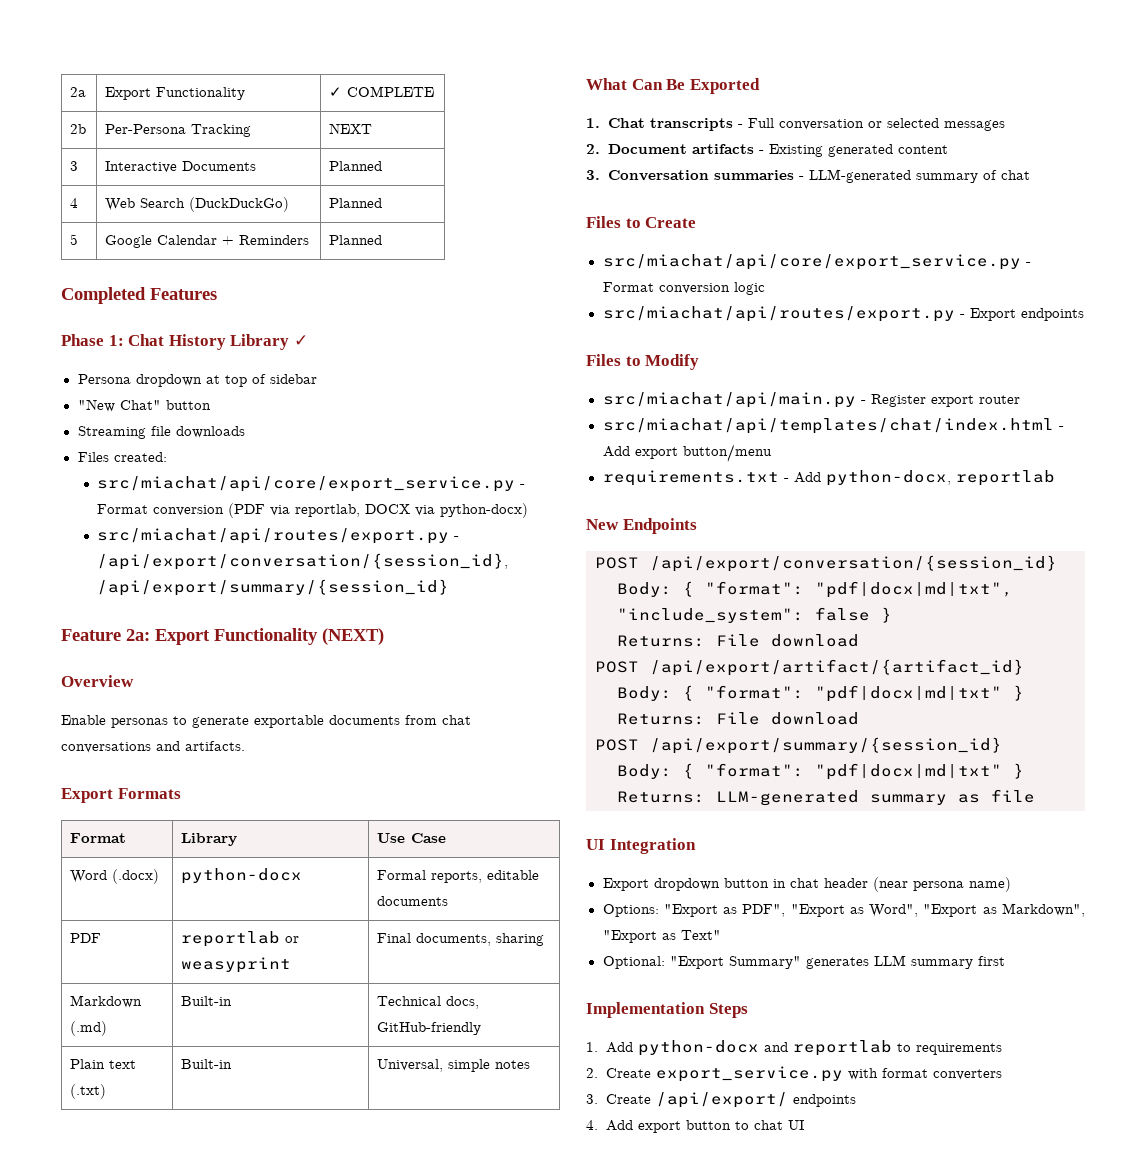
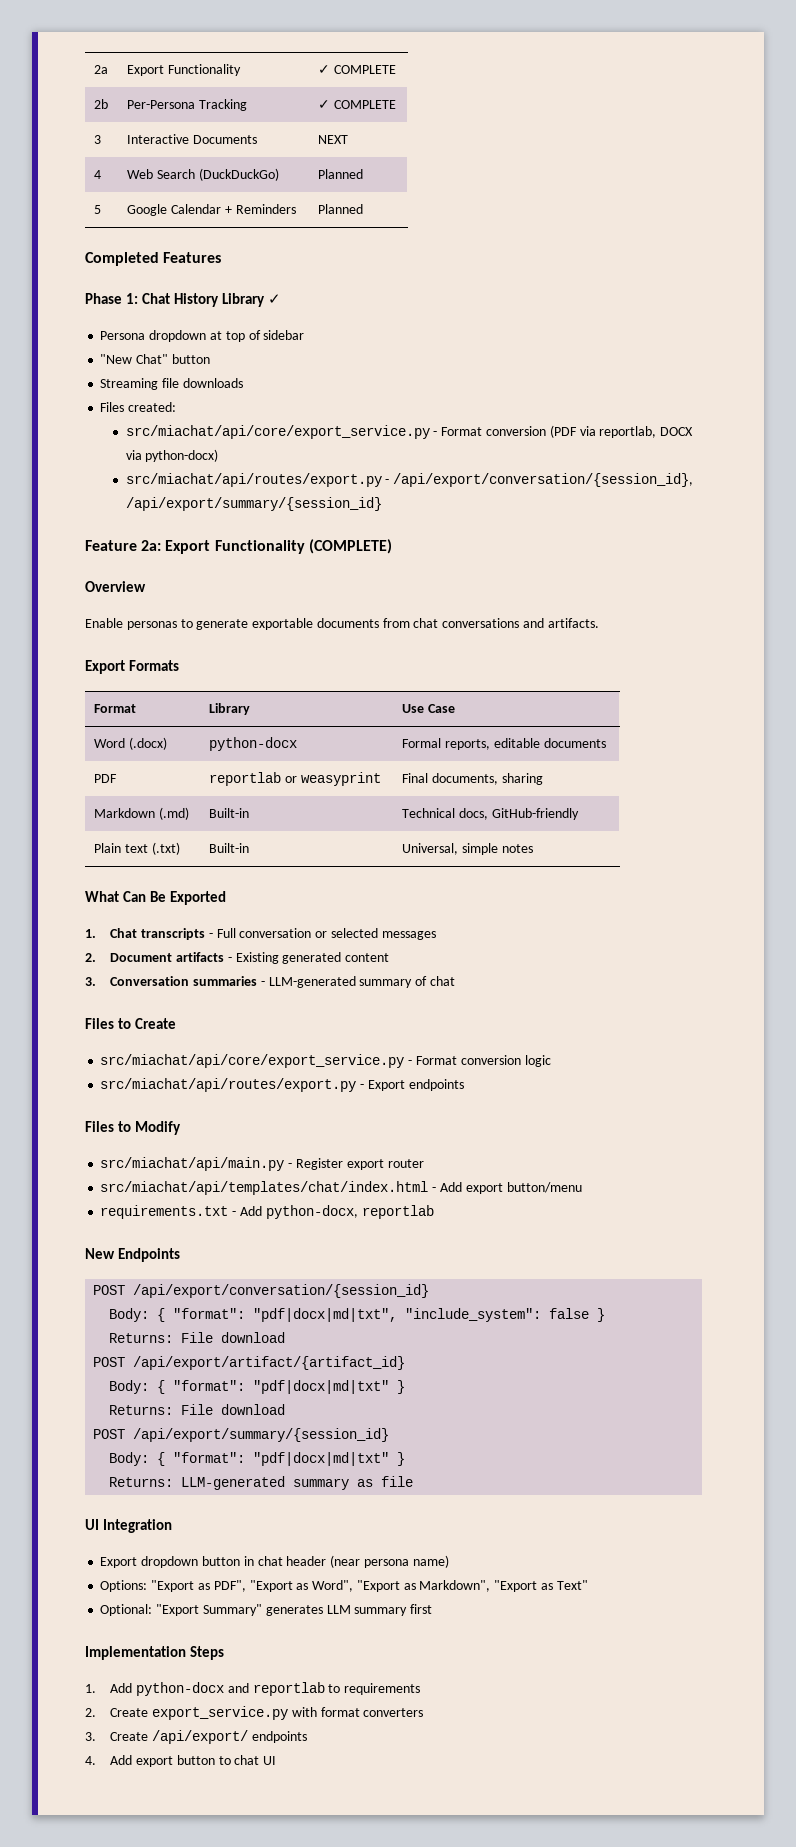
- 2b | Per-Persona Tracking | NEXT
+ 2b | Per-Persona Tracking | ✓ COMPLETE
- 3 | Interactive Documents | Planned
+ 3 | Interactive Documents | NEXT
- Feature 2a: Export Functionality (NEXT)
+ Feature 2a: Export Functionality (COMPLETE)

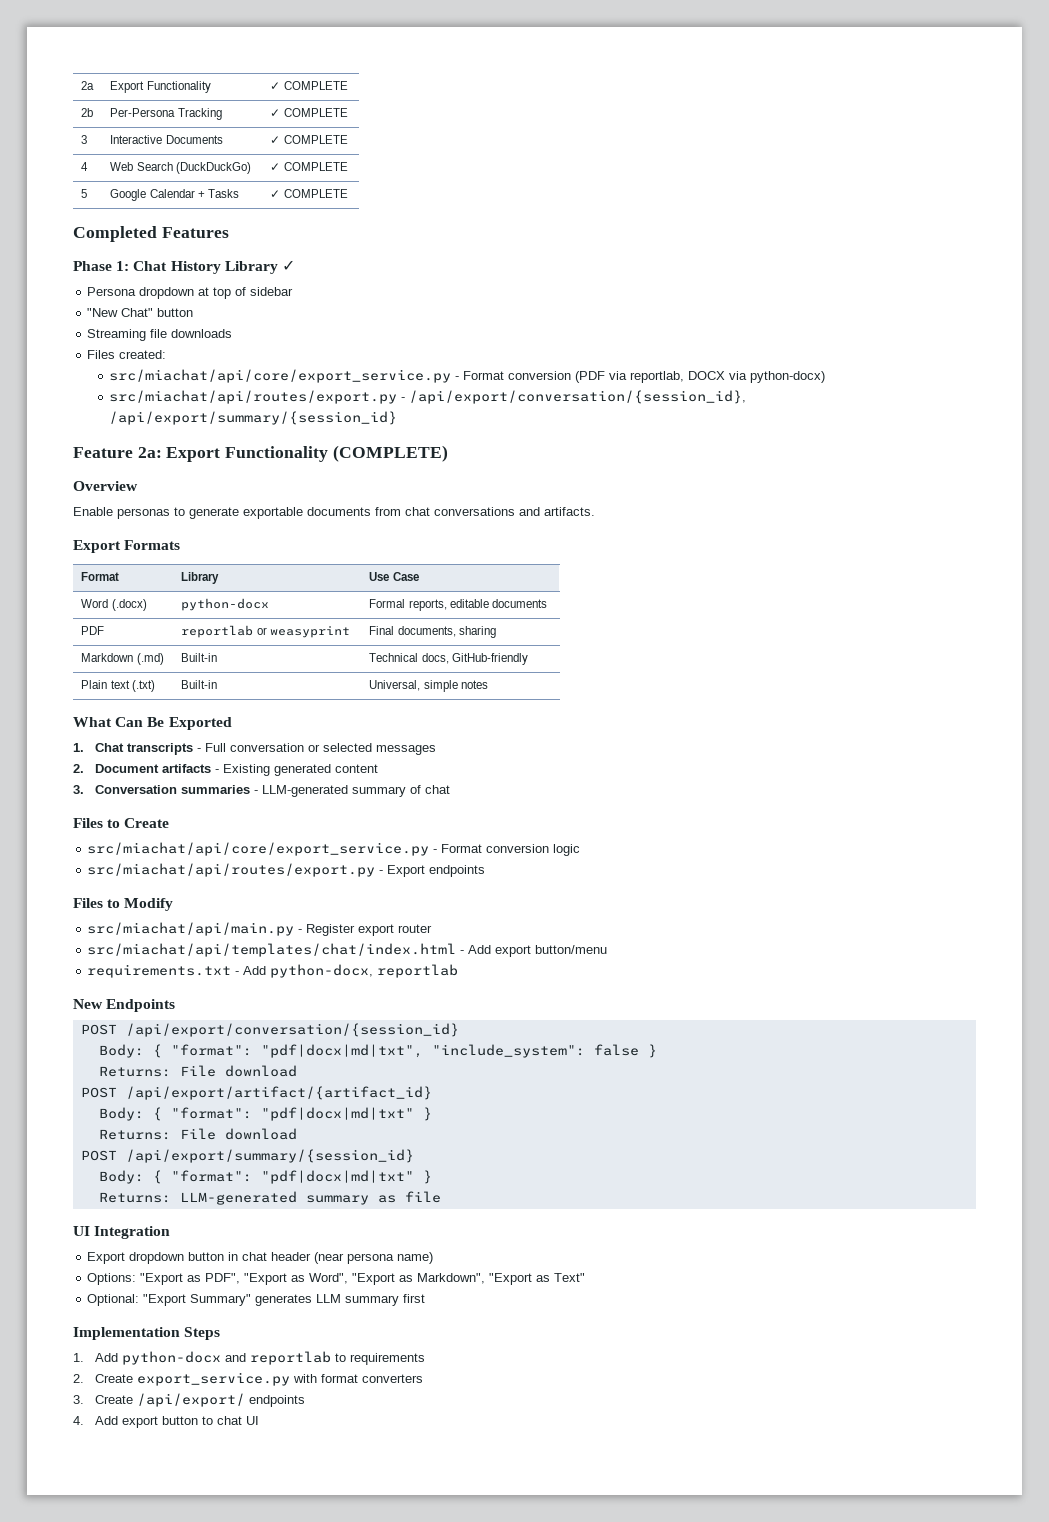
- 3 | Interactive Documents | NEXT
+ 3 | Interactive Documents | ✓ COMPLETE
- 4 | Web Search (DuckDuckGo) | Planned
+ 4 | Web Search (DuckDuckGo) | ✓ COMPLETE
- 5 | Google Calendar + Reminders | Planned
+ 5 | Google Calendar + Tasks | ✓ COMPLETE

